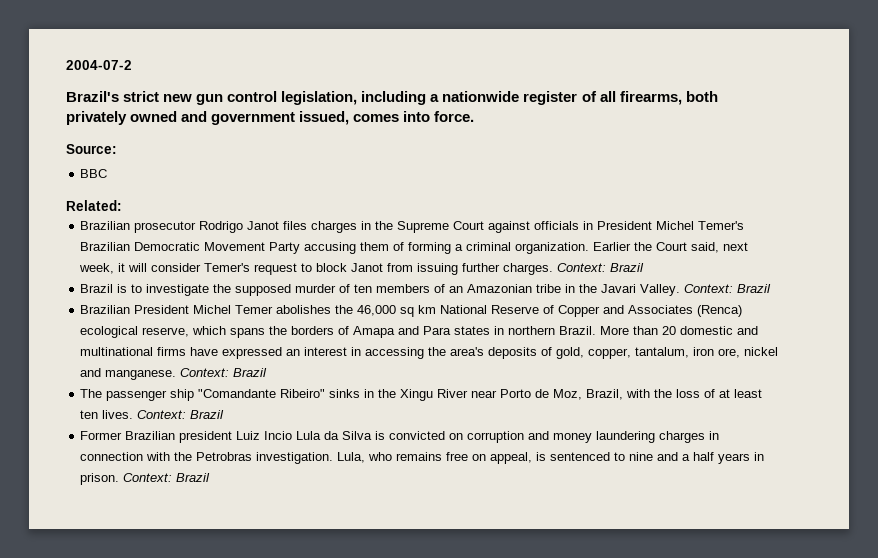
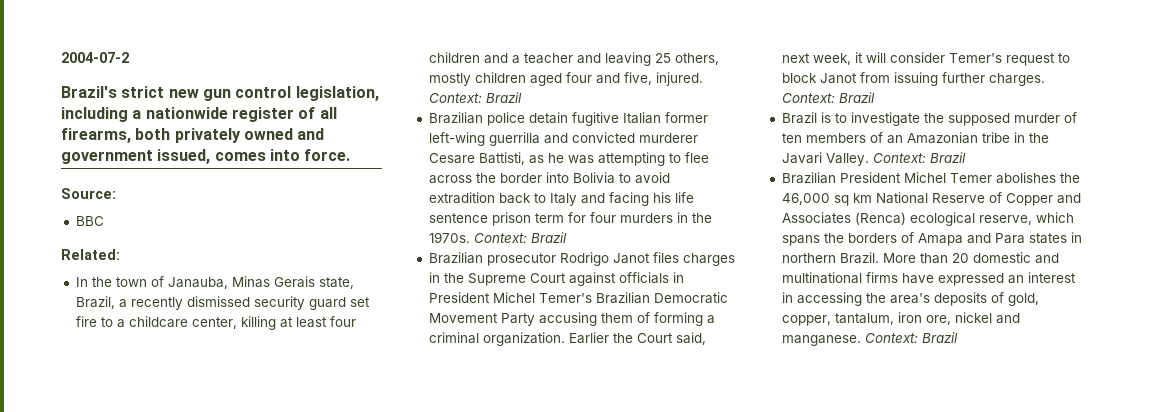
+ In the town of Janauba, Minas Gerais state, Brazil, a recently dismissed security guard set fire to a childcare center, killing at least four children and a teacher and leaving 25 others, mostly children aged four and five, injured. Context: Brazil
+ Brazilian police detain fugitive Italian former left-wing guerrilla and convicted murderer Cesare Battisti, as he was attempting to flee across the border into Bolivia to avoid extradition back to Italy and facing his life sentence prison term for four murders in the 1970s. Context: Brazil
- The passenger ship "Comandante Ribeiro" sinks in the Xingu River near Porto de Moz, Brazil, with the loss of at least ten lives. Context: Brazil
- Former Brazilian president Luiz Incio Lula da Silva is convicted on corruption and money laundering charges in connection with the Petrobras investigation. Lula, who remains free on appeal, is sentenced to nine and a half years in prison. Context: Brazil

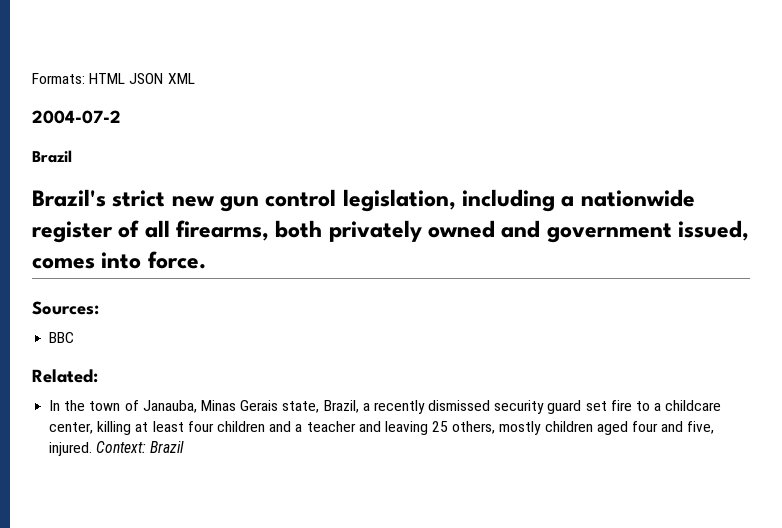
+ Formats: HTML JSON XML
  2004-07-2
+ Brazil
- Source:
+ Sources:
- Brazilian police detain fugitive Italian former left-wing guerrilla and convicted murderer Cesare Battisti, as he was attempting to flee across the border into Bolivia to avoid extradition back to Italy and facing his life sentence prison term for four murders in the 1970s. Context: Brazil
- Brazilian prosecutor Rodrigo Janot files charges in the Supreme Court against officials in President Michel Temer's Brazilian Democratic Movement Party accusing them of forming a criminal organization. Earlier the Court said, next week, it will consider Temer's request to block Janot from issuing further charges. Context: Brazil
- Brazil is to investigate the supposed murder of ten members of an Amazonian tribe in the Javari Valley. Context: Brazil
- Brazilian President Michel Temer abolishes the 46,000 sq km National Reserve of Copper and Associates (Renca) ecological reserve, which spans the borders of Amapa and Para states in northern Brazil. More than 20 domestic and multinational firms have expressed an interest in accessing the area's deposits of gold, copper, tantalum, iron ore, nickel and manganese. Context: Brazil

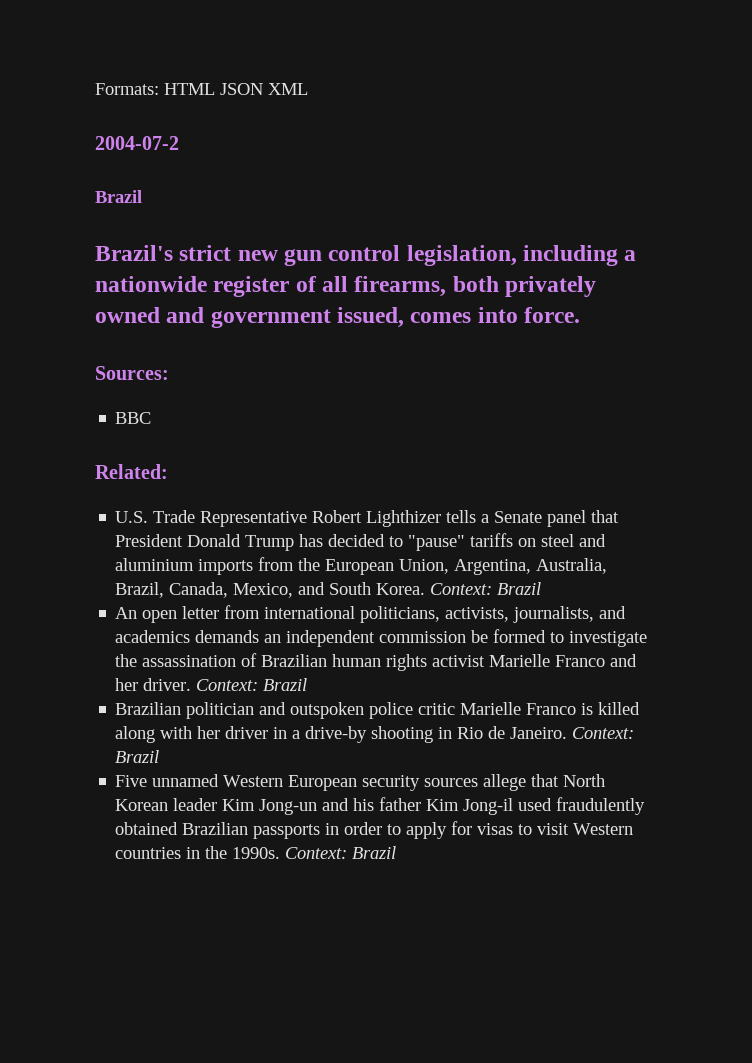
- In the town of Janauba, Minas Gerais state, Brazil, a recently dismissed security guard set fire to a childcare center, killing at least four children and a teacher and leaving 25 others, mostly children aged four and five, injured.
+ U.S. Trade Representative Robert Lighthizer tells a Senate panel that President Donald Trump has decided to "pause" tariffs on steel and aluminium imports from the European Union, Argentina, Australia, Brazil, Canada, Mexico, and South Korea. Context: Brazil
+ An open letter from international politicians, activists, journalists, and academics demands an independent commission be formed to investigate the assassination of Brazilian human rights activist Marielle Franco and her driver. Context: Brazil
+ Brazilian politician and outspoken police critic Marielle Franco is killed along with her driver in a drive-by shooting in Rio de Janeiro. Context: Brazil
+ Five unnamed Western European security sources allege that North Korean leader Kim Jong-un and his father Kim Jong-il used fraudulently obtained Brazilian passports in order to apply for visas to visit Western countries in the 1990s.

